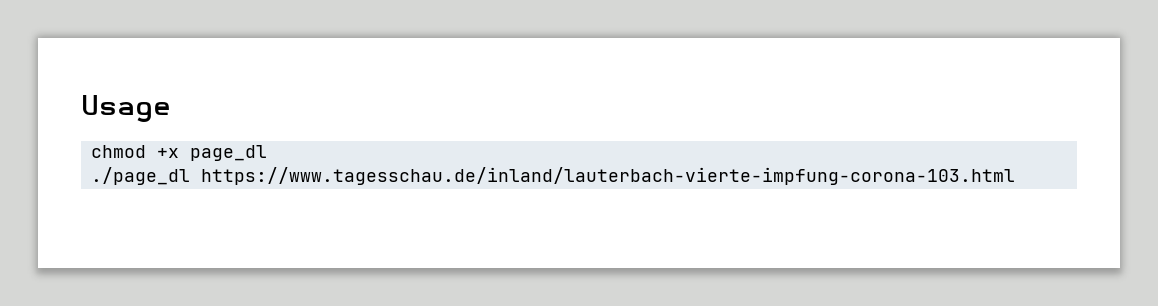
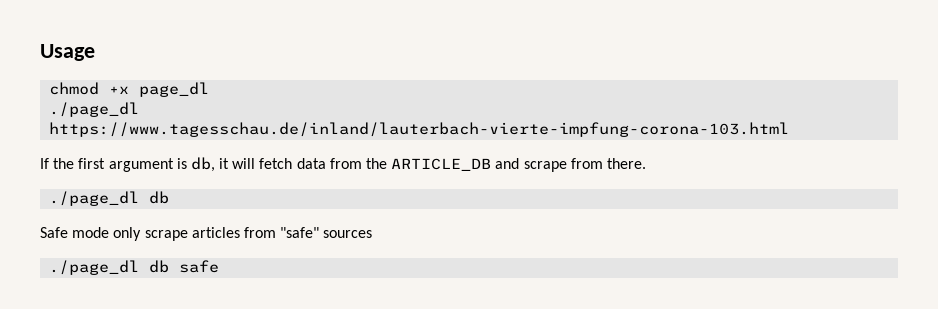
+ If the first argument is db, it will fetch data from the ARTICLE_DB and scrape from there.
+ ./page_dl db
+ Safe mode only scrape articles from "safe" sources
+ ./page_dl db safe

